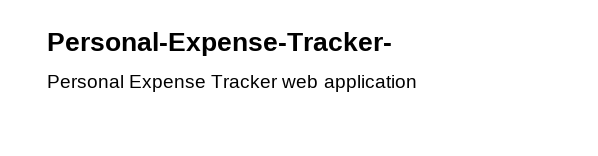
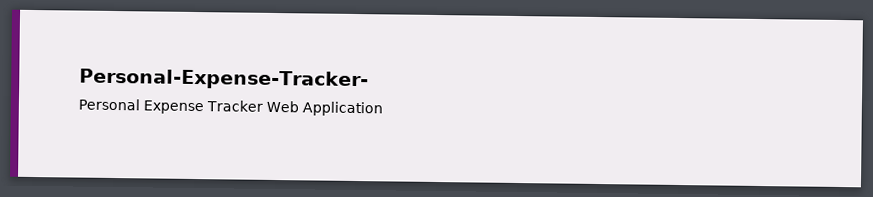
- Personal Expense Tracker web application
+ Personal Expense Tracker Web Application

